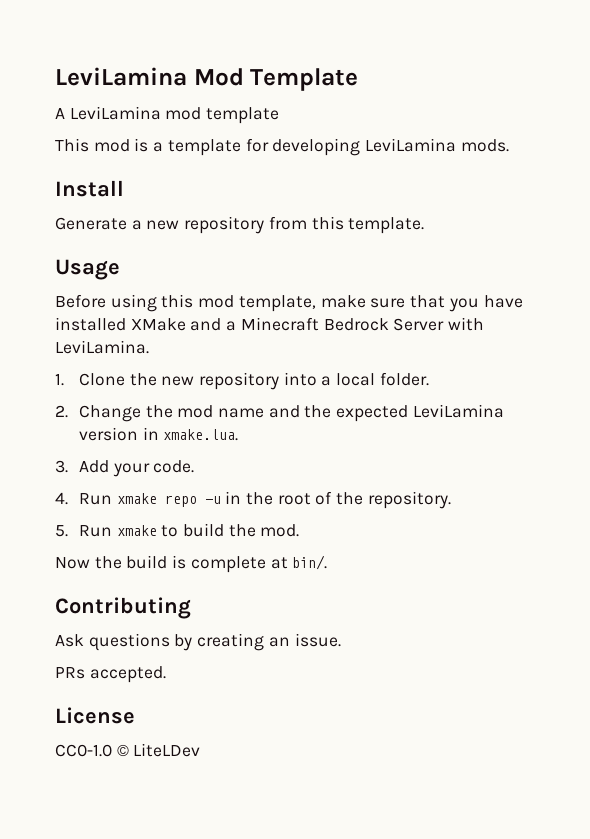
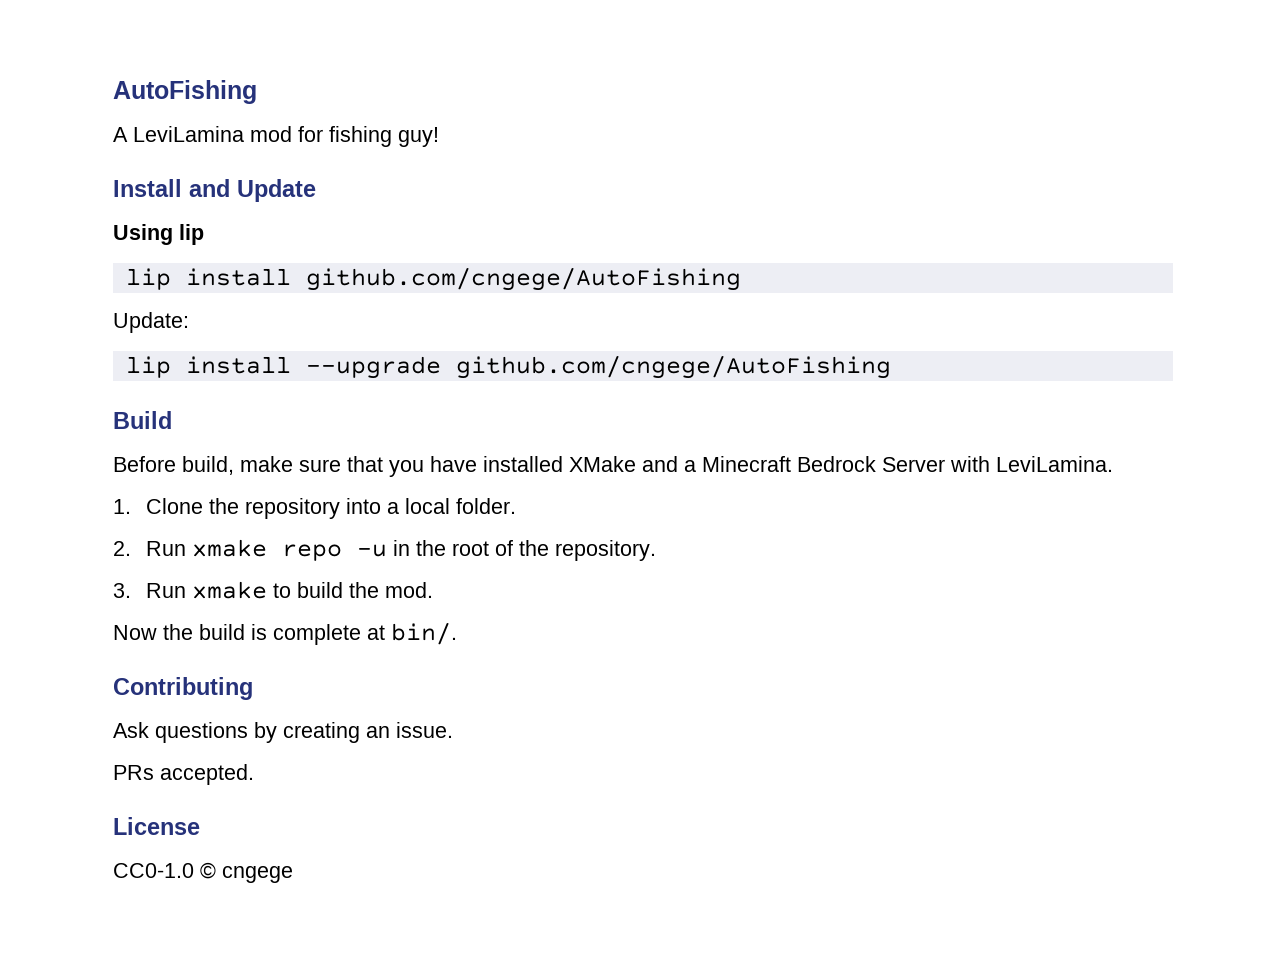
- LeviLamina Mod Template
+ AutoFishing
- A LeviLamina mod template
- This mod is a template for developing LeviLamina mods.
- Install
- Generate a new repository from this template.
- Usage
- Before using this mod template, make sure that you have installed XMake and a Minecraft Bedrock Server with LeviLamina.
+ A LeviLamina mod for fishing guy!
+ Install and Update
+ Using lip
+ lip install github.com/cngege/AutoFishing
+ Update:
+ lip install --upgrade github.com/cngege/AutoFishing
+ Build
+ Before build, make sure that you have installed XMake and a Minecraft Bedrock Server with LeviLamina.
- 1. Clone the new repository into a local folder.
+ 1. Clone the repository into a local folder.
- 2. Change the mod name and the expected LeviLamina version in xmake.lua.
- 3. Add your code.
- 4. Run xmake repo -u in the root of the repository.
+ 2. Run xmake repo -u in the root of the repository.
- 5. Run xmake to build the mod.
+ 3. Run xmake to build the mod.
- CC0-1.0 © LiteLDev
+ CC0-1.0 © cngege

